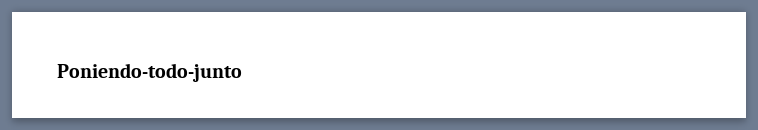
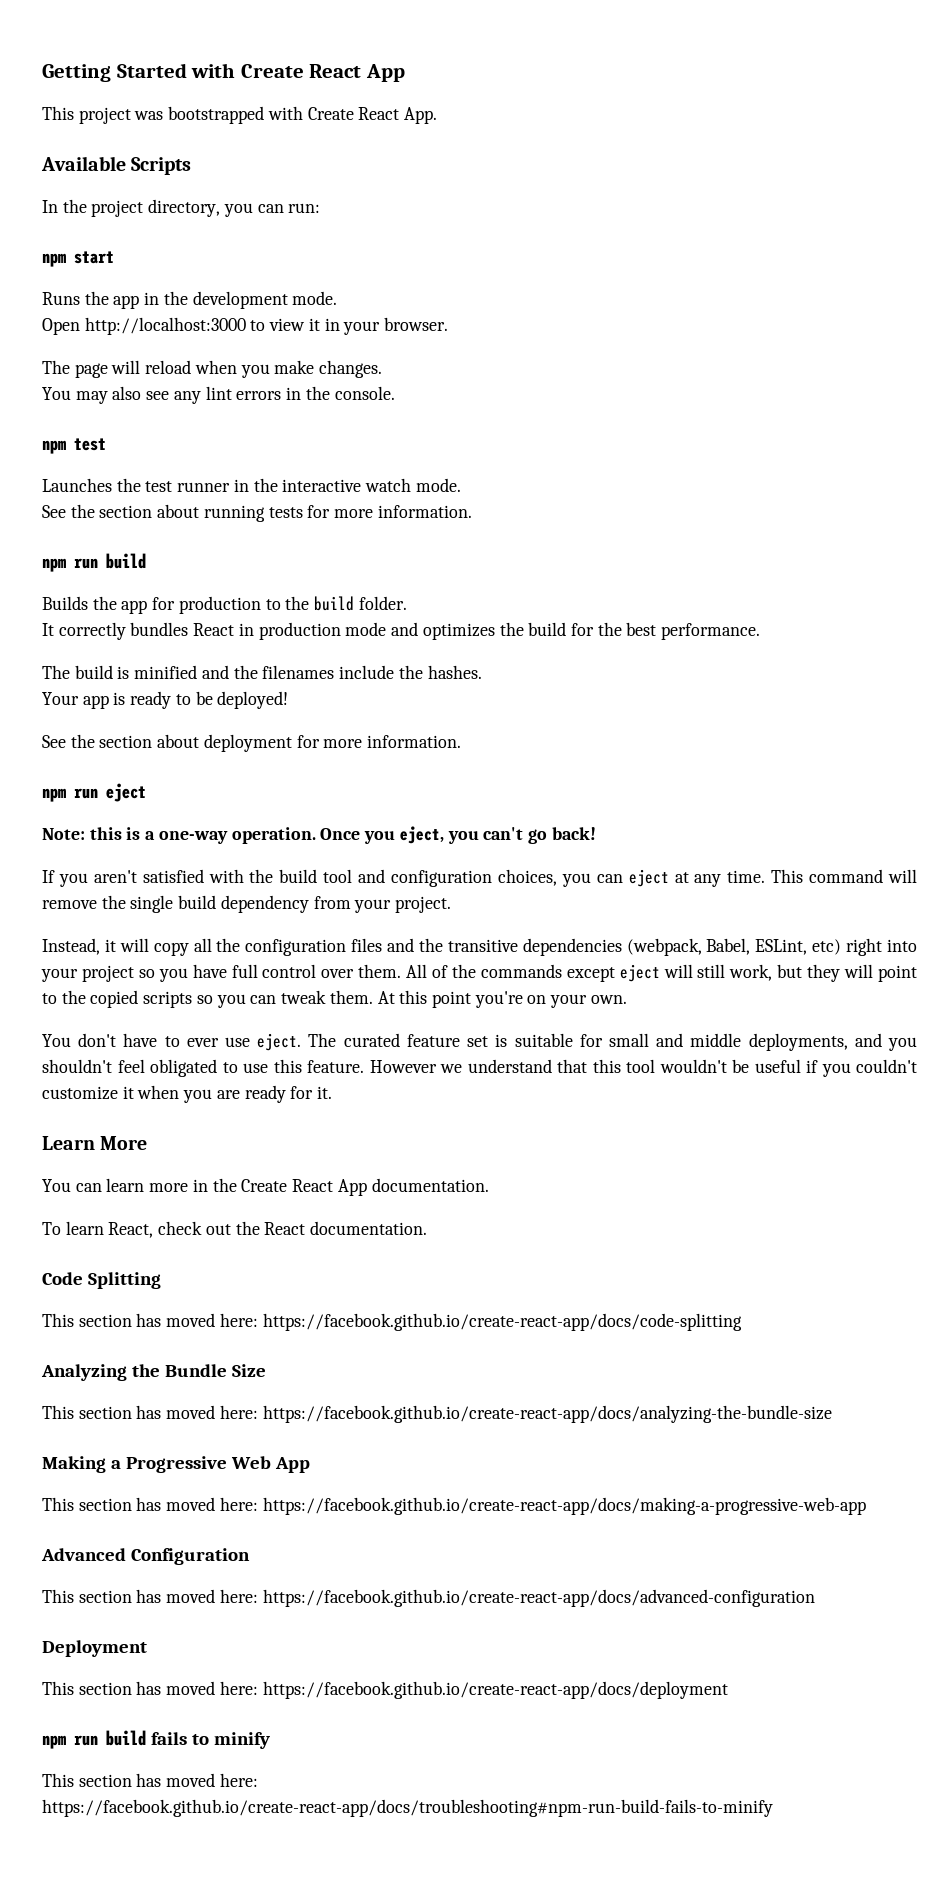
- Poniendo-todo-junto
+ Getting Started with Create React App
+ This project was bootstrapped with Create React App.
+ Available Scripts
+ In the project directory, you can run:
+ npm start
+ Runs the app in the development mode.
+ Open http://localhost:3000 to view it in your browser.
+ The page will reload when you make changes.
+ You may also see any lint errors in the console.
+ npm test
+ Launches the test runner in the interactive watch mode.
+ See the section about running tests for more information.
+ npm run build
+ Builds the app for production to the build folder.
+ It correctly bundles React in production mode and optimizes the build for the best performance.
+ The build is minified and the filenames include the hashes.
+ Your app is ready to be deployed!
+ See the section about deployment for more information.
+ npm run eject
+ Note: this is a one-way operation. Once you eject, you can't go back!
+ If you aren't satisfied with the build tool and configuration choices, you can eject at any time. This command will remove the single build dependency from your project.
+ Instead, it will copy all the configuration files and the transitive dependencies (webpack, Babel, ESLint, etc) right into your project so you have full control over them. All of the commands except eject will still work, but they will point to the copied scripts so you can tweak them. At this point you're on your own.
+ You don't have to ever use eject. The curated feature set is suitable for small and middle deployments, and you shouldn't feel obligated to use this feature. However we understand that this tool wouldn't be useful if you couldn't customize it when you are ready for it.
+ Learn More
+ You can learn more in the Create React App documentation.
+ To learn React, check out the React documentation.
+ Code Splitting
+ This section has moved here: https://facebook.github.io/create-react-app/docs/code-splitting
+ Analyzing the Bundle Size
+ This section has moved here: https://facebook.github.io/create-react-app/docs/analyzing-the-bundle-size
+ Making a Progressive Web App
+ This section has moved here: https://facebook.github.io/create-react-app/docs/making-a-progressive-web-app
+ Advanced Configuration
+ This section has moved here: https://facebook.github.io/create-react-app/docs/advanced-configuration
+ Deployment
+ This section has moved here: https://facebook.github.io/create-react-app/docs/deployment
+ npm run build fails to minify
+ This section has moved here: https://facebook.github.io/create-react-app/docs/troubleshooting#npm-run-build-fails-to-minify

